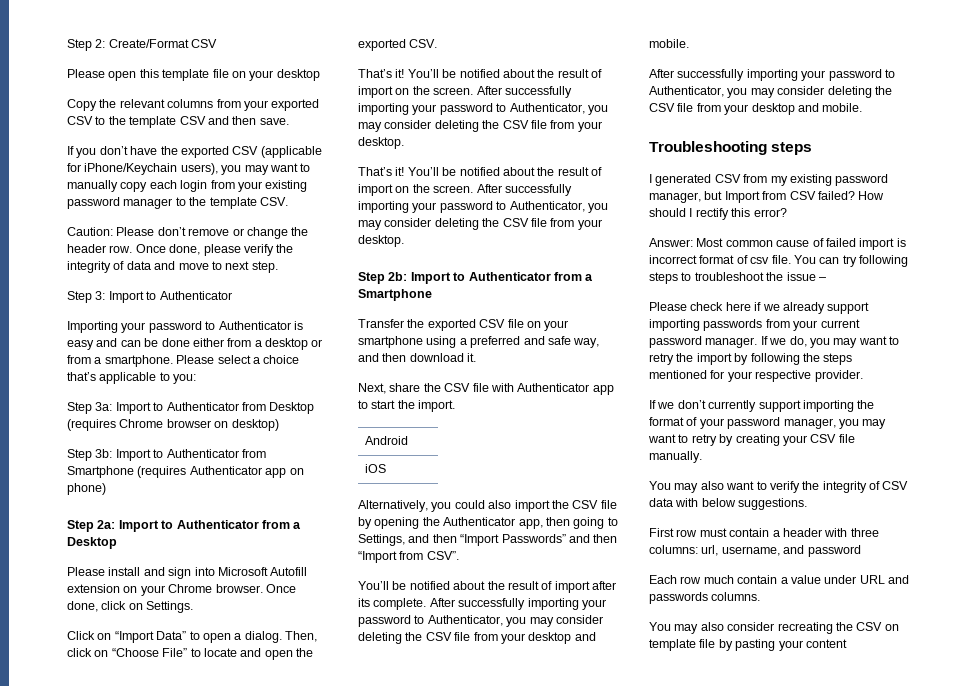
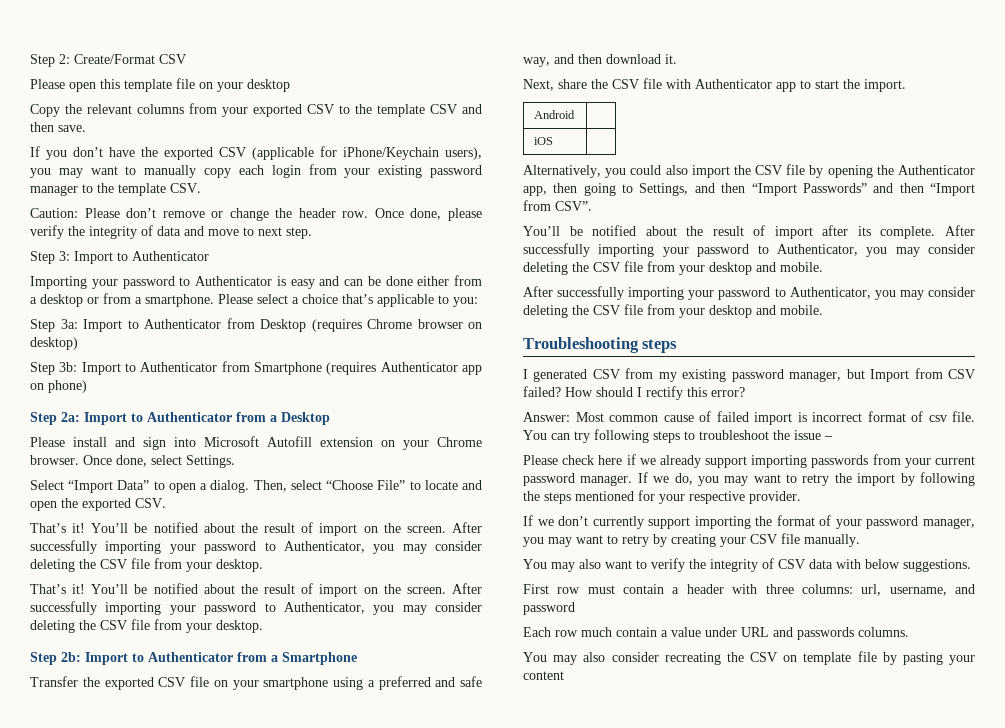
- Once done, click on Settings.
+ Once done, select Settings.
- Click on “Import Data” to open a dialog.
+ Select “Import Data” to open a dialog.
- Then, click on “Choose File” to locate and open the exported CSV.
+ Then, select “Choose File” to locate and open the exported CSV.

